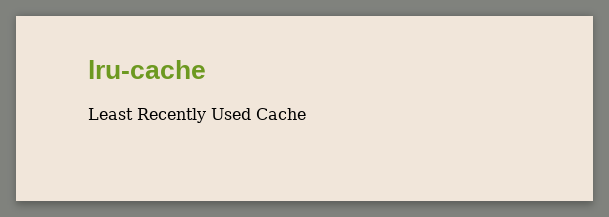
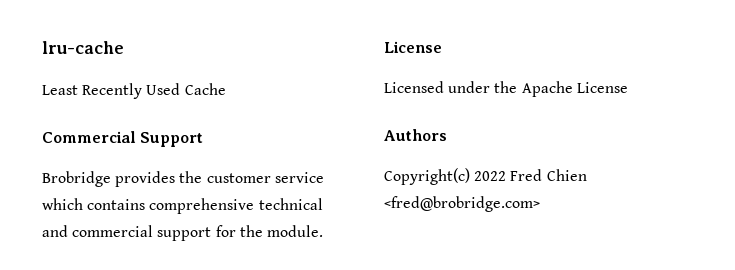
+ Commercial Support
+ Brobridge provides the customer service which contains comprehensive technical and commercial support for the module.
+ License
+ Licensed under the Apache License
+ Authors
+ Copyright(c) 2022 Fred Chien <fred@brobridge.com>

